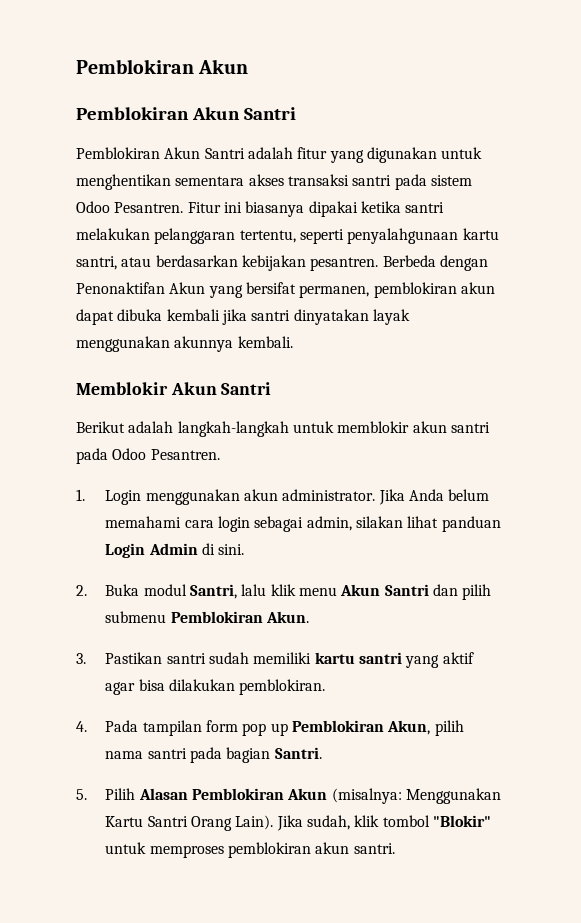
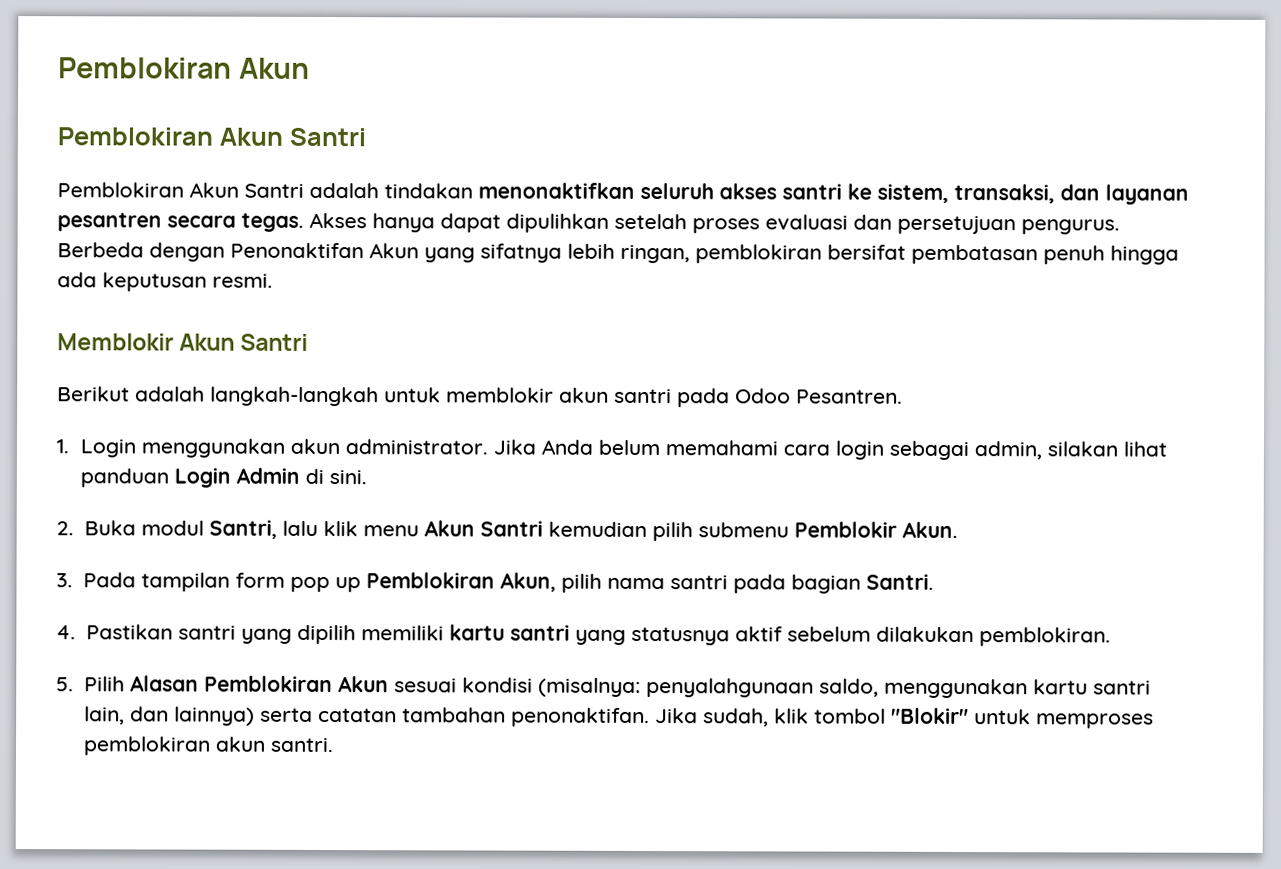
- Pemblokiran Akun Santri adalah fitur yang digunakan untuk menghentikan sementara akses transaksi santri pada sistem Odoo Pesantren. Fitur ini biasanya dipakai ketika santri melakukan pelanggaran tertentu, seperti penyalahgunaan kartu santri, atau berdasarkan kebijakan pesantren.
+ Pemblokiran Akun Santri adalah tindakan menonaktifkan seluruh akses santri ke sistem, transaksi, dan layanan pesantren secara tegas. Akses hanya dapat dipulihkan setelah proses evaluasi dan persetujuan pengurus.
- Berbeda dengan Penonaktifan Akun yang bersifat permanen, pemblokiran akun dapat dibuka kembali jika santri dinyatakan layak menggunakan akunnya kembali.
+ Berbeda dengan Penonaktifan Akun yang sifatnya lebih ringan, pemblokiran bersifat pembatasan penuh hingga ada keputusan resmi.
- 2. Buka modul Santri, lalu klik menu Akun Santri dan pilih submenu Pemblokiran Akun.
+ 2. Buka modul Santri, lalu klik menu Akun Santri kemudian pilih submenu Pemblokir Akun.
- 3. Pastikan santri sudah memiliki kartu santri yang aktif agar bisa dilakukan pemblokiran.
- 4. Pada tampilan form pop up Pemblokiran Akun, pilih nama santri pada bagian Santri.
+ 3. Pada tampilan form pop up Pemblokiran Akun, pilih nama santri pada bagian Santri.
- 5. Pilih Alasan Pemblokiran Akun (misalnya: Menggunakan Kartu Santri Orang Lain).
+ 4. Pastikan santri yang dipilih memiliki kartu santri yang statusnya aktif sebelum dilakukan pemblokiran.
+ 5. Pilih Alasan Pemblokiran Akun sesuai kondisi (misalnya: penyalahgunaan saldo, menggunakan kartu santri lain, dan lainnya) serta catatan tambahan penonaktifan.

